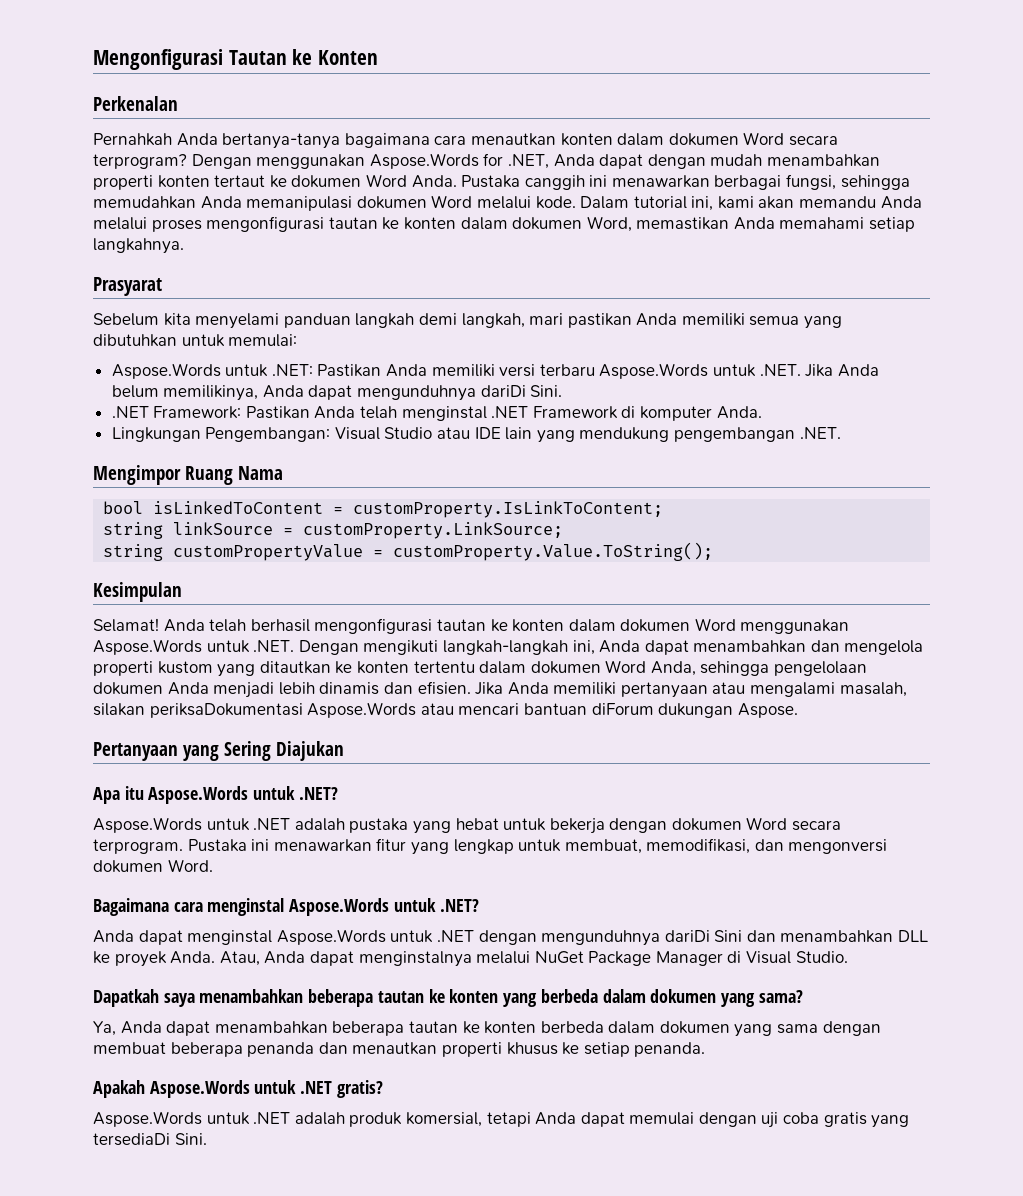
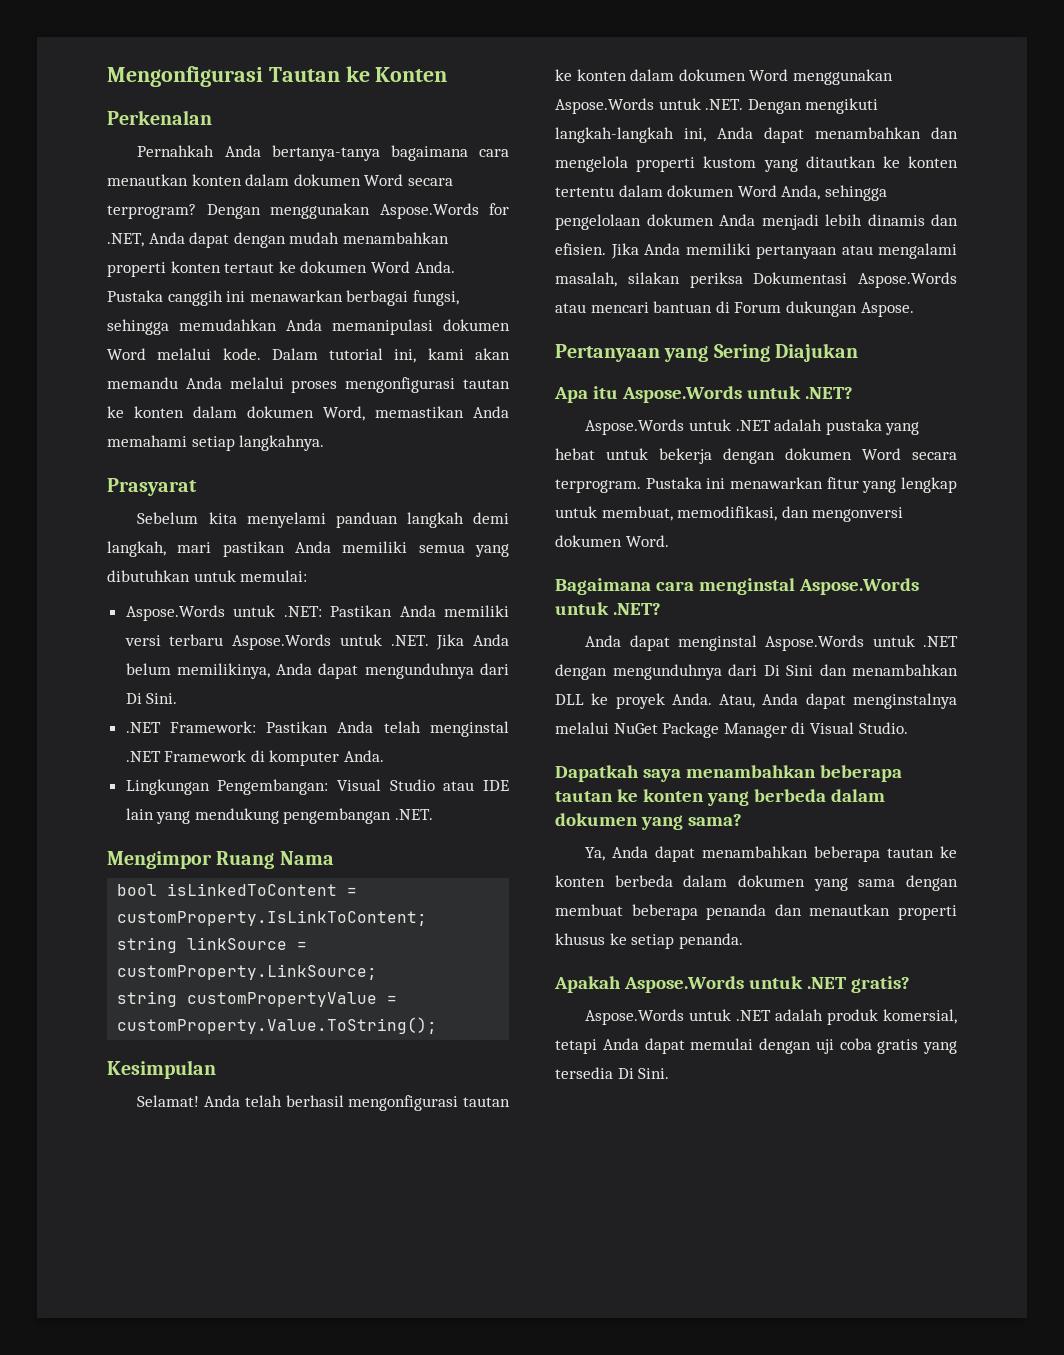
- Aspose.Words untuk .NET: Pastikan Anda memiliki versi terbaru Aspose.Words untuk .NET. Jika Anda belum memilikinya, Anda dapat mengunduhnya dariDi Sini.
+ Aspose.Words untuk .NET: Pastikan Anda memiliki versi terbaru Aspose.Words untuk .NET. Jika Anda belum memilikinya, Anda dapat mengunduhnya dari Di Sini.
- Jika Anda memiliki pertanyaan atau mengalami masalah, silakan periksaDokumentasi Aspose.Words atau mencari bantuan diForum dukungan Aspose.
+ Jika Anda memiliki pertanyaan atau mengalami masalah, silakan periksa Dokumentasi Aspose.Words atau mencari bantuan di Forum dukungan Aspose.
- Anda dapat menginstal Aspose.Words untuk .NET dengan mengunduhnya dariDi Sini dan menambahkan DLL ke proyek Anda.
+ Anda dapat menginstal Aspose.Words untuk .NET dengan mengunduhnya dari Di Sini dan menambahkan DLL ke proyek Anda.
- Aspose.Words untuk .NET adalah produk komersial, tetapi Anda dapat memulai dengan uji coba gratis yang tersediaDi Sini.
+ Aspose.Words untuk .NET adalah produk komersial, tetapi Anda dapat memulai dengan uji coba gratis yang tersedia Di Sini.

